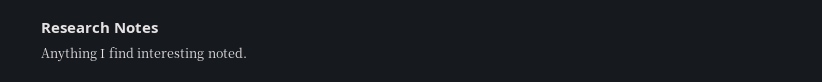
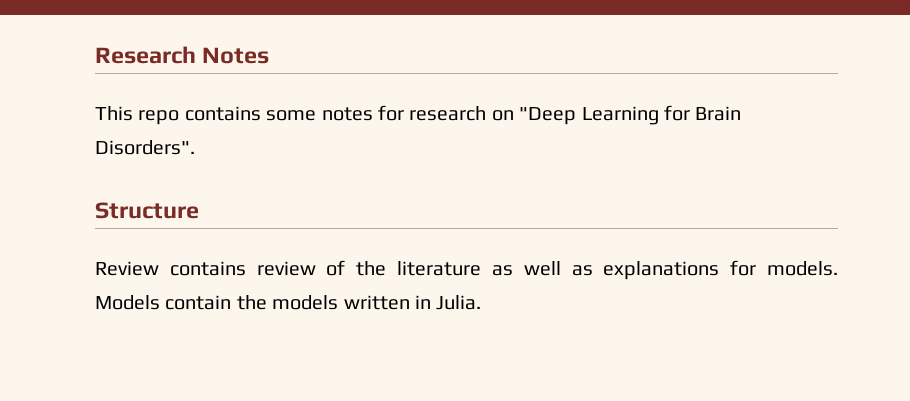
- Anything I find interesting noted.
+ This repo contains some notes for research on "Deep Learning for Brain Disorders".
+ Structure
+ Review contains review of the literature as well as explanations for models. Models contain the models written in Julia.

